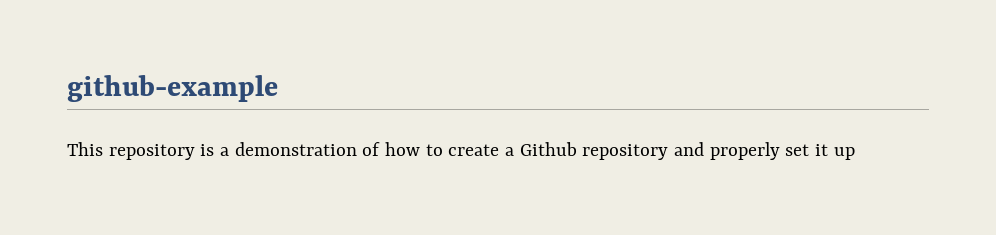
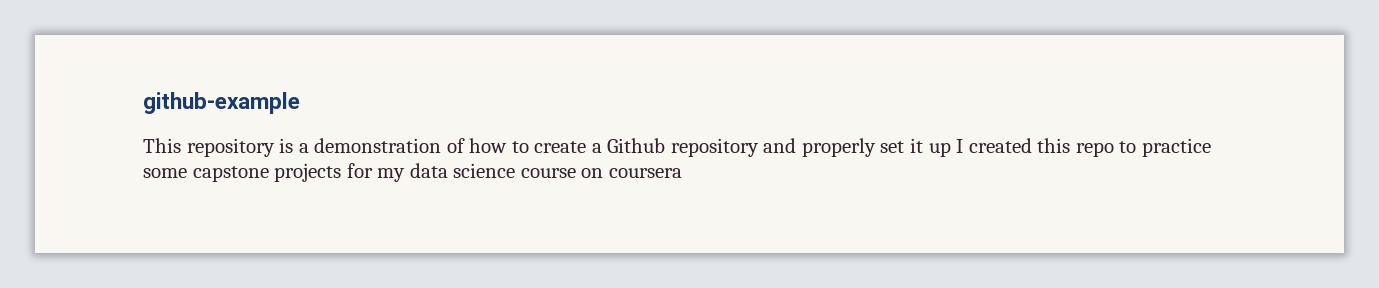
- This repository is a demonstration of how to create a Github repository and properly set it up
+ This repository is a demonstration of how to create a Github repository and properly set it up I created this repo to practice some capstone projects for my data science course on coursera

